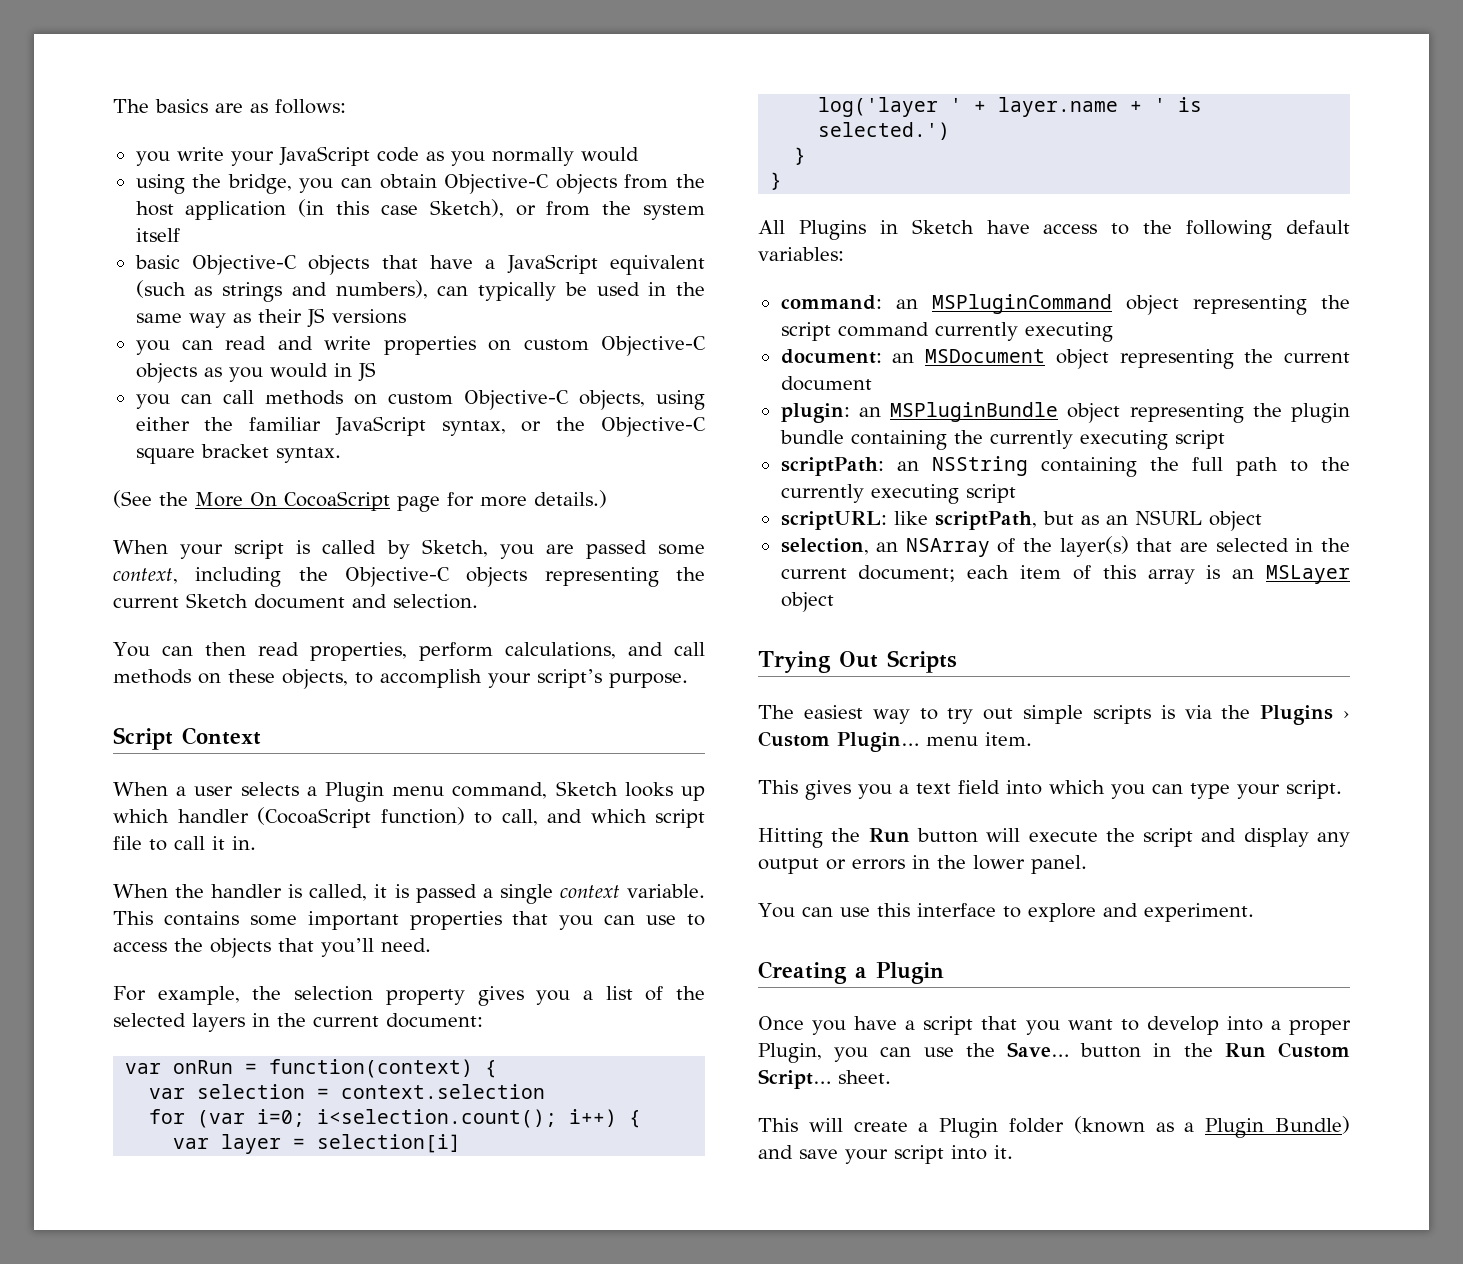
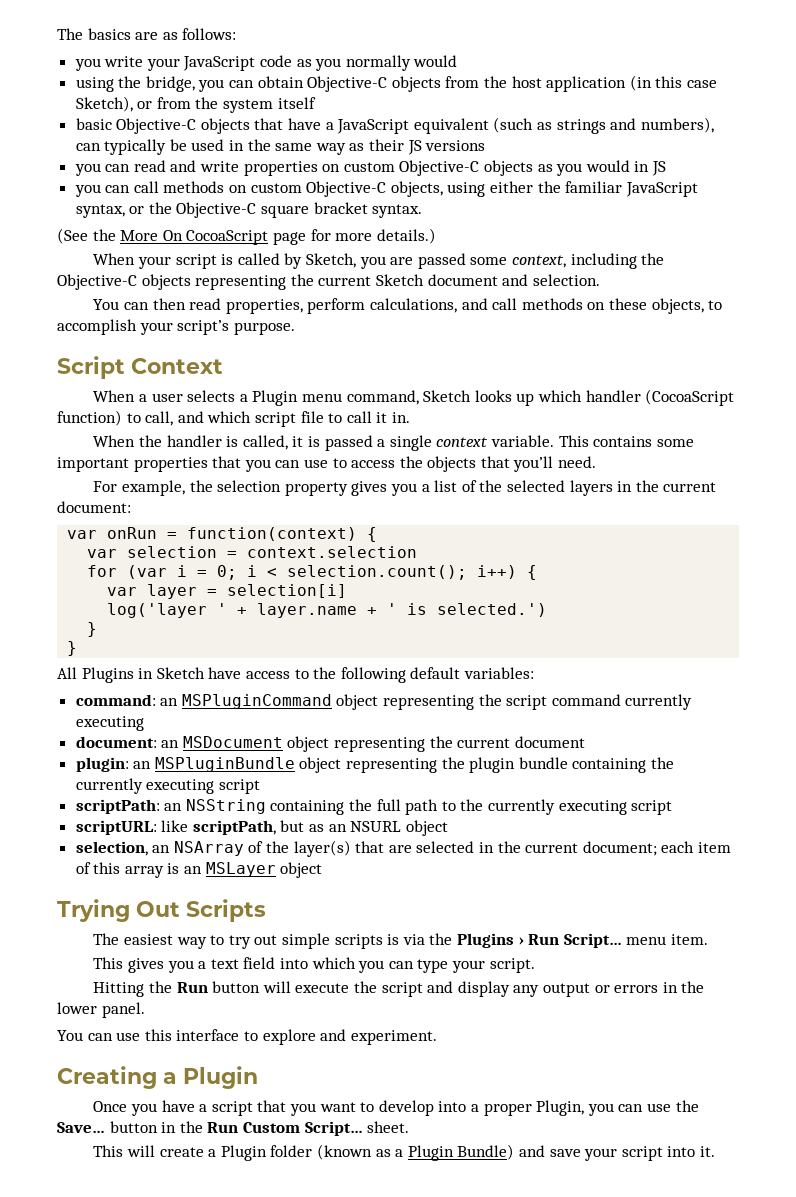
- for (var i=0; i<selection.count(); i++) {
+ for (var i = 0; i < selection.count(); i++) {
- The easiest way to try out simple scripts is via the Plugins › Custom Plugin… menu item.
+ The easiest way to try out simple scripts is via the Plugins › Run Script… menu item.

